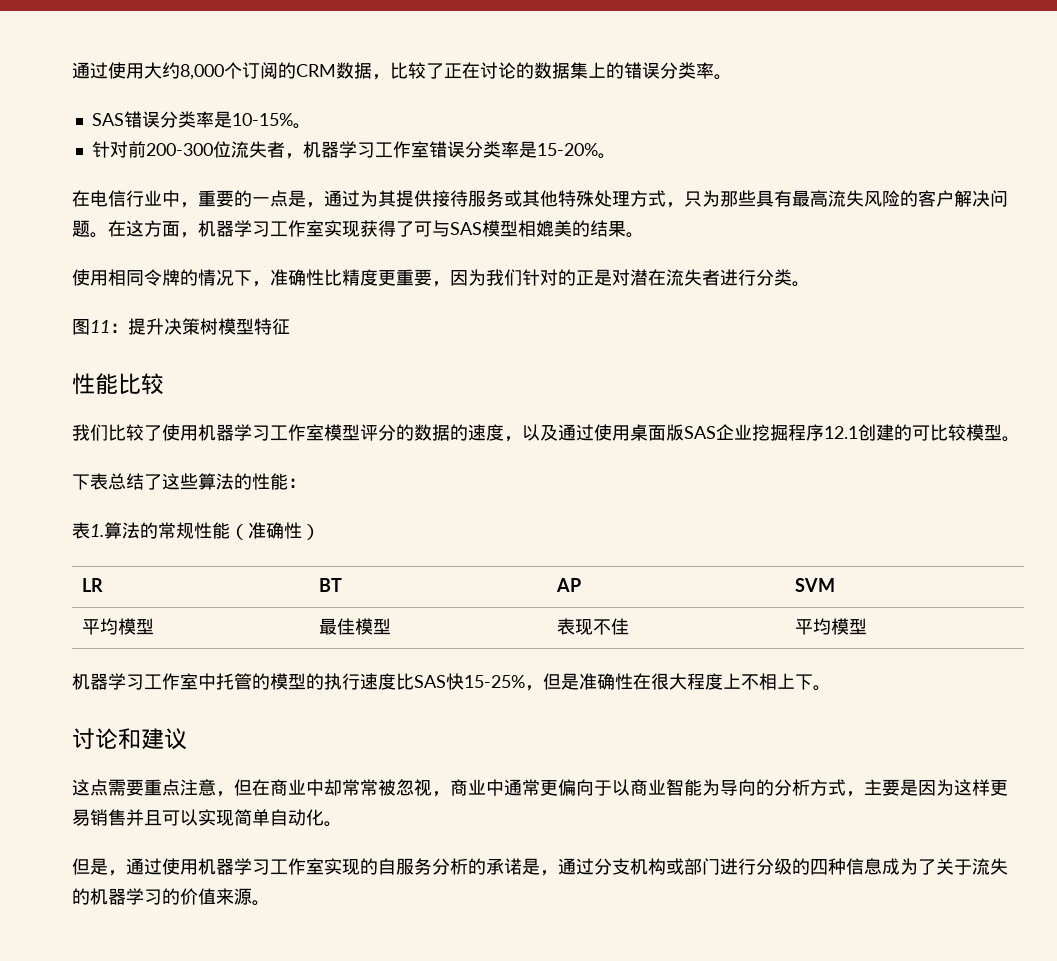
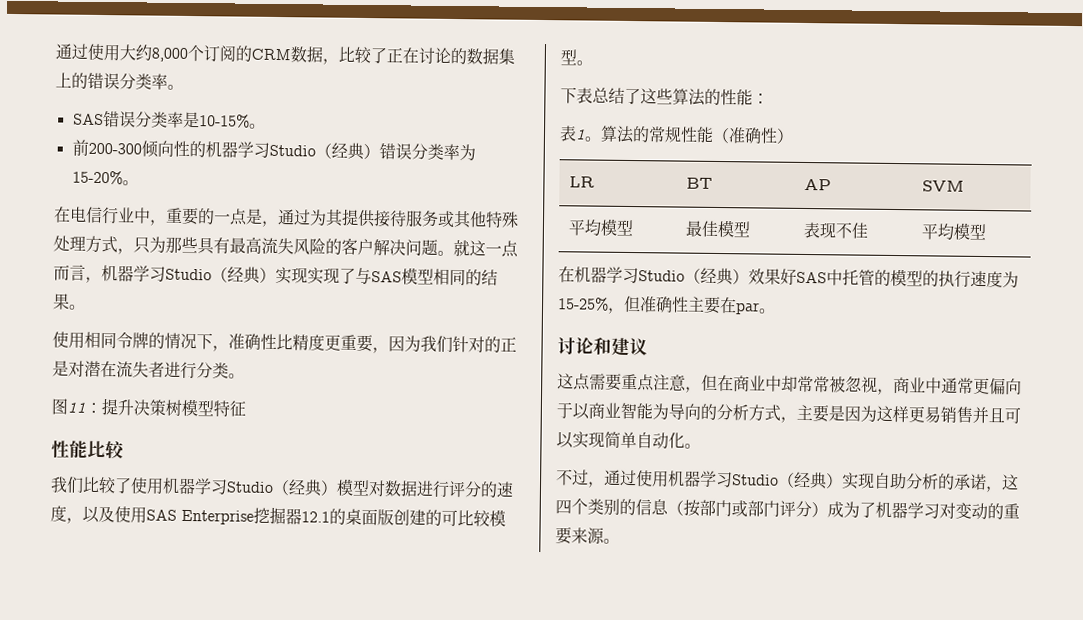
- 针对前200-300位流失者，机器学习工作室错误分类率是15-20%。
+ 前200-300倾向性的机器学习Studio（经典）错误分类率为15-20%。
- 在这方面，机器学习工作室实现获得了可与SAS模型相媲美的结果。
+ 就这一点而言，机器学习Studio（经典）实现实现了与SAS模型相同的结果。
- 我们比较了使用机器学习工作室模型评分的数据的速度，以及通过使用桌面版SAS企业挖掘程序12.1创建的可比较模型。
+ 我们比较了使用机器学习Studio（经典）模型对数据进行评分的速度，以及使用SAS Enterprise挖掘器12.1的桌面版创建的可比较模型。
- 表1.算法的常规性能（准确性）
+ 表1。算法的常规性能（准确性）
- 机器学习工作室中托管的模型的执行速度比SAS快15-25%，但是准确性在很大程度上不相上下。
+ 在机器学习Studio（经典）效果好SAS中托管的模型的执行速度为15-25%，但准确性主要在par。
- 但是，通过使用机器学习工作室实现的自服务分析的承诺是，通过分支机构或部门进行分级的四种信息成为了关于流失的机器学习的价值来源。
+ 不过，通过使用机器学习Studio（经典）实现自助分析的承诺，这四个类别的信息（按部门或部门评分）成为了机器学习对变动的重要来源。

